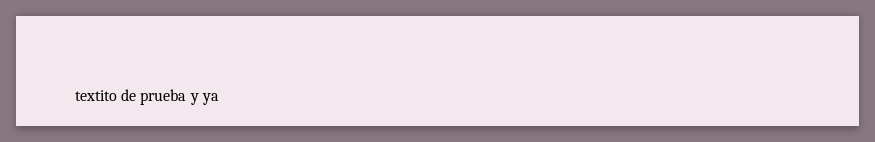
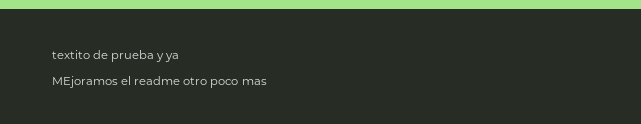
+ MEjoramos el readme otro poco mas

